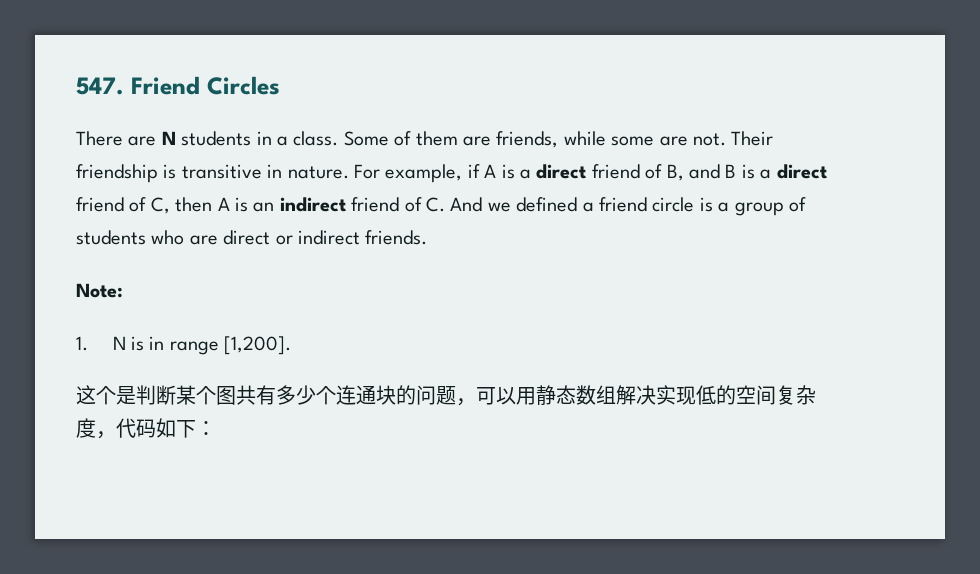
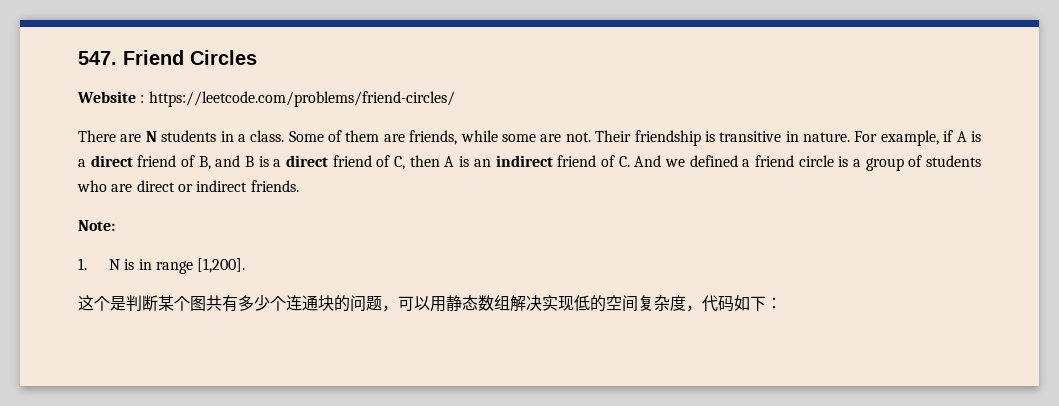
+ Website : https://leetcode.com/problems/friend-circles/

